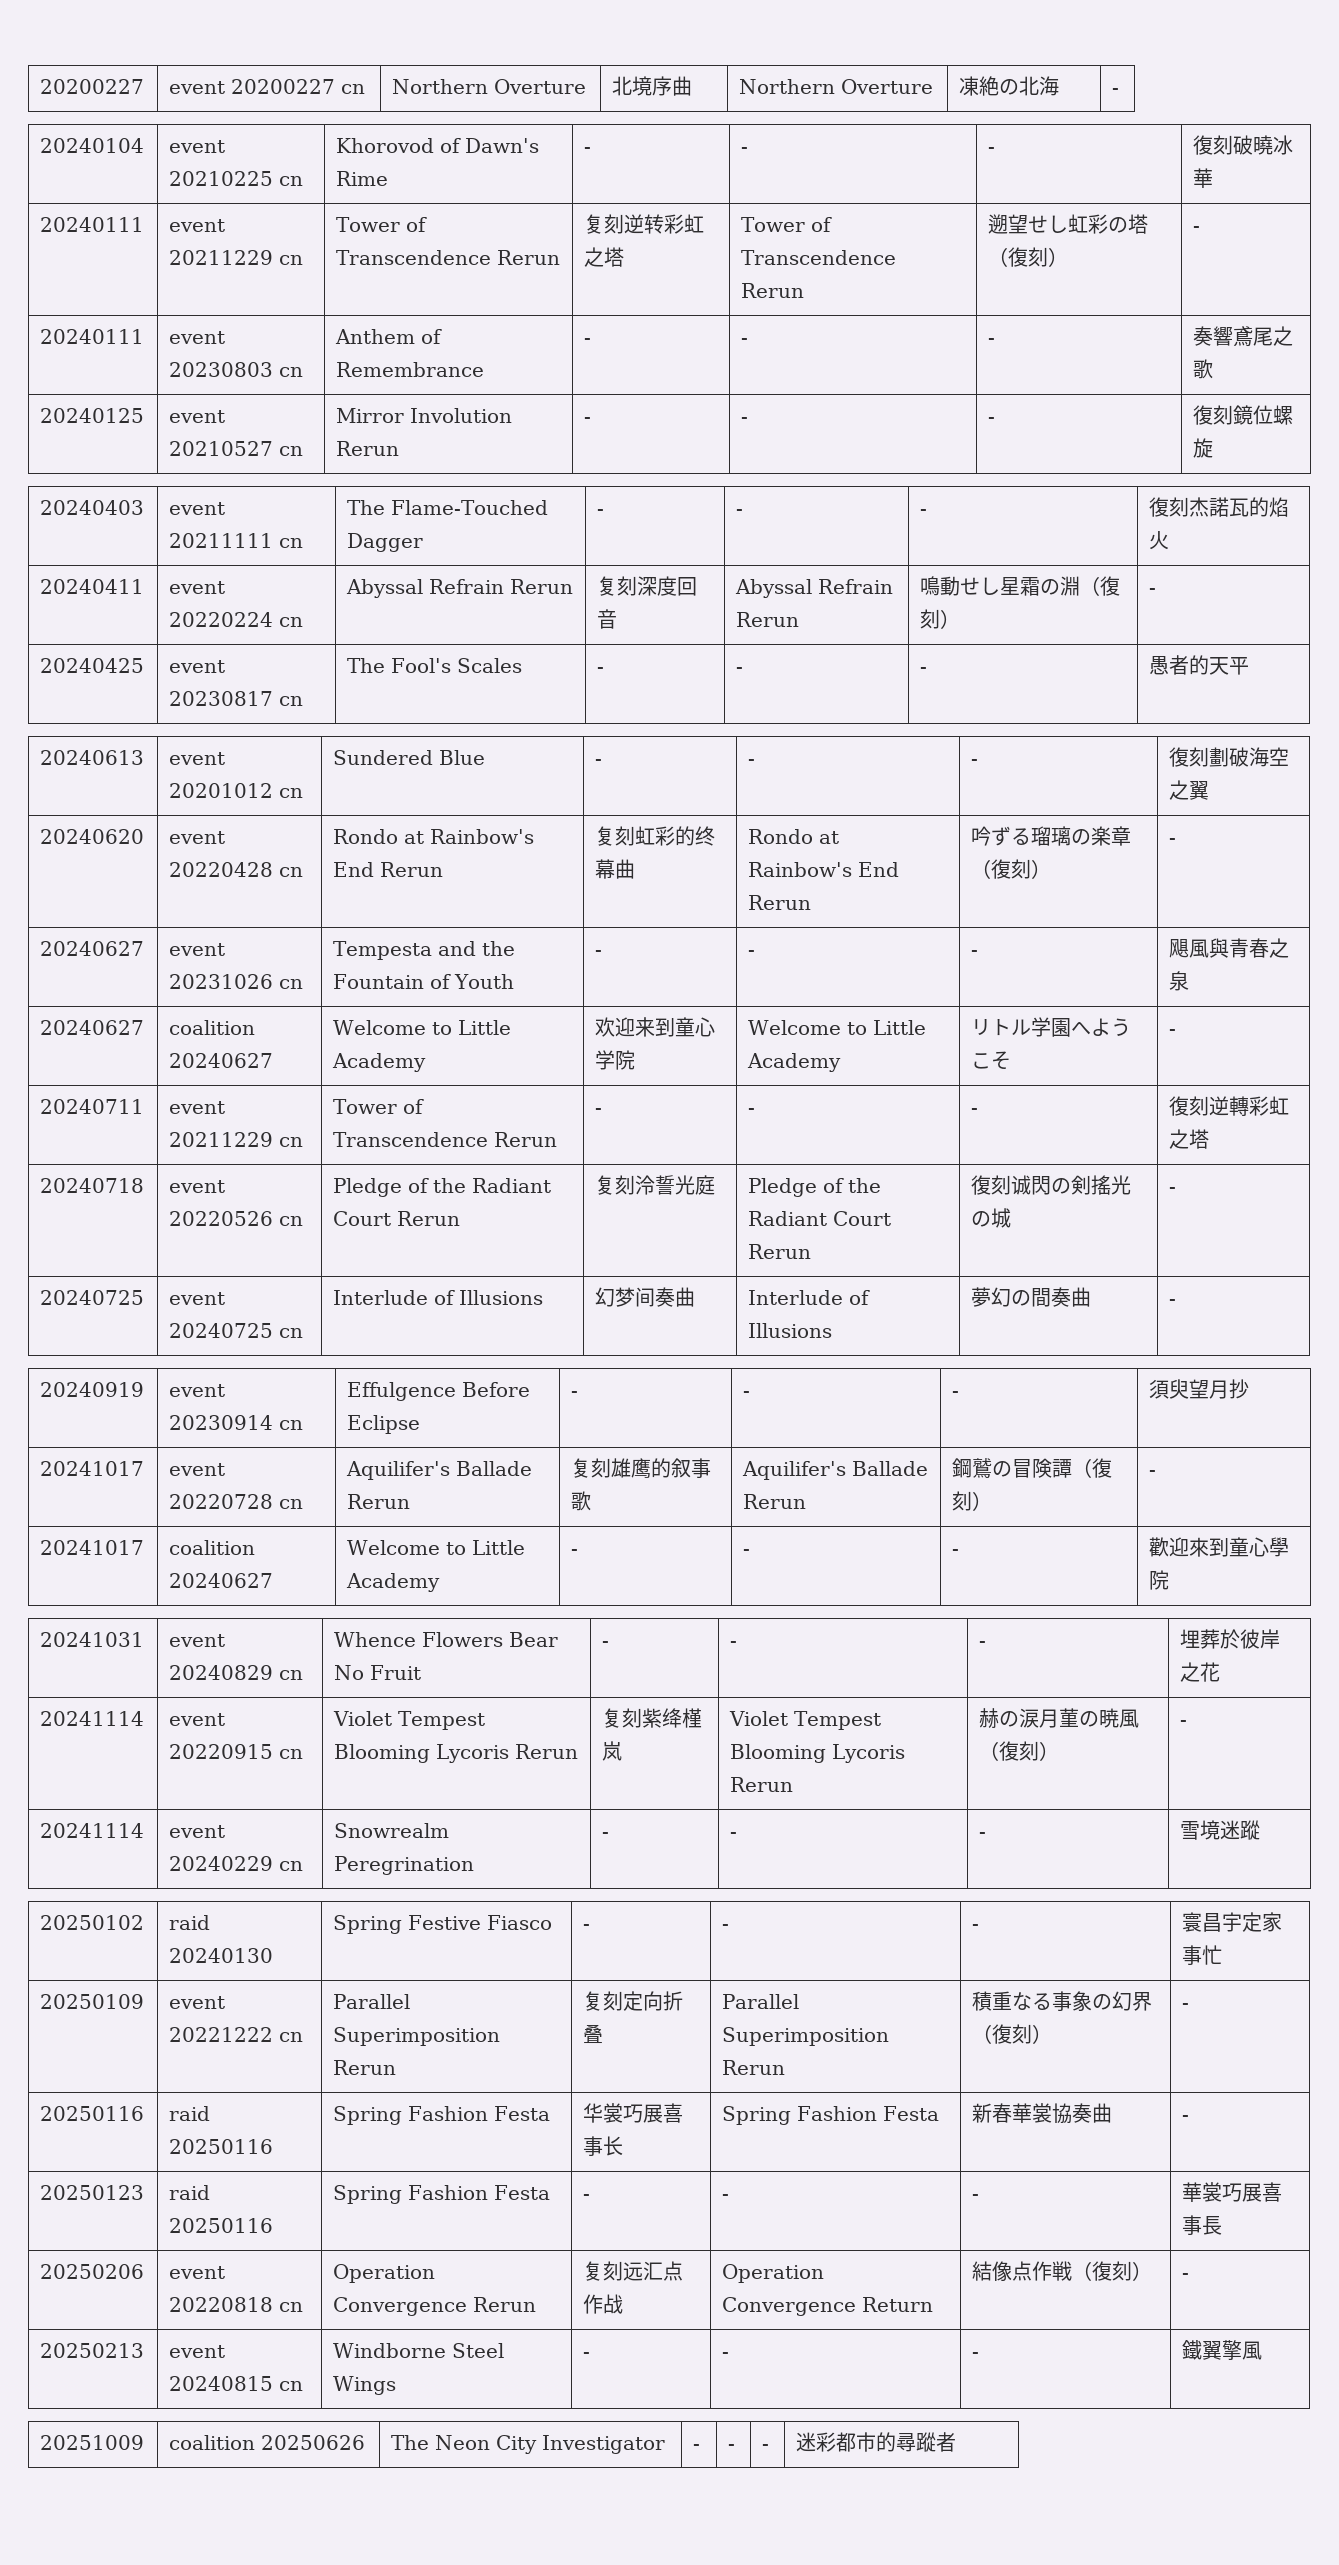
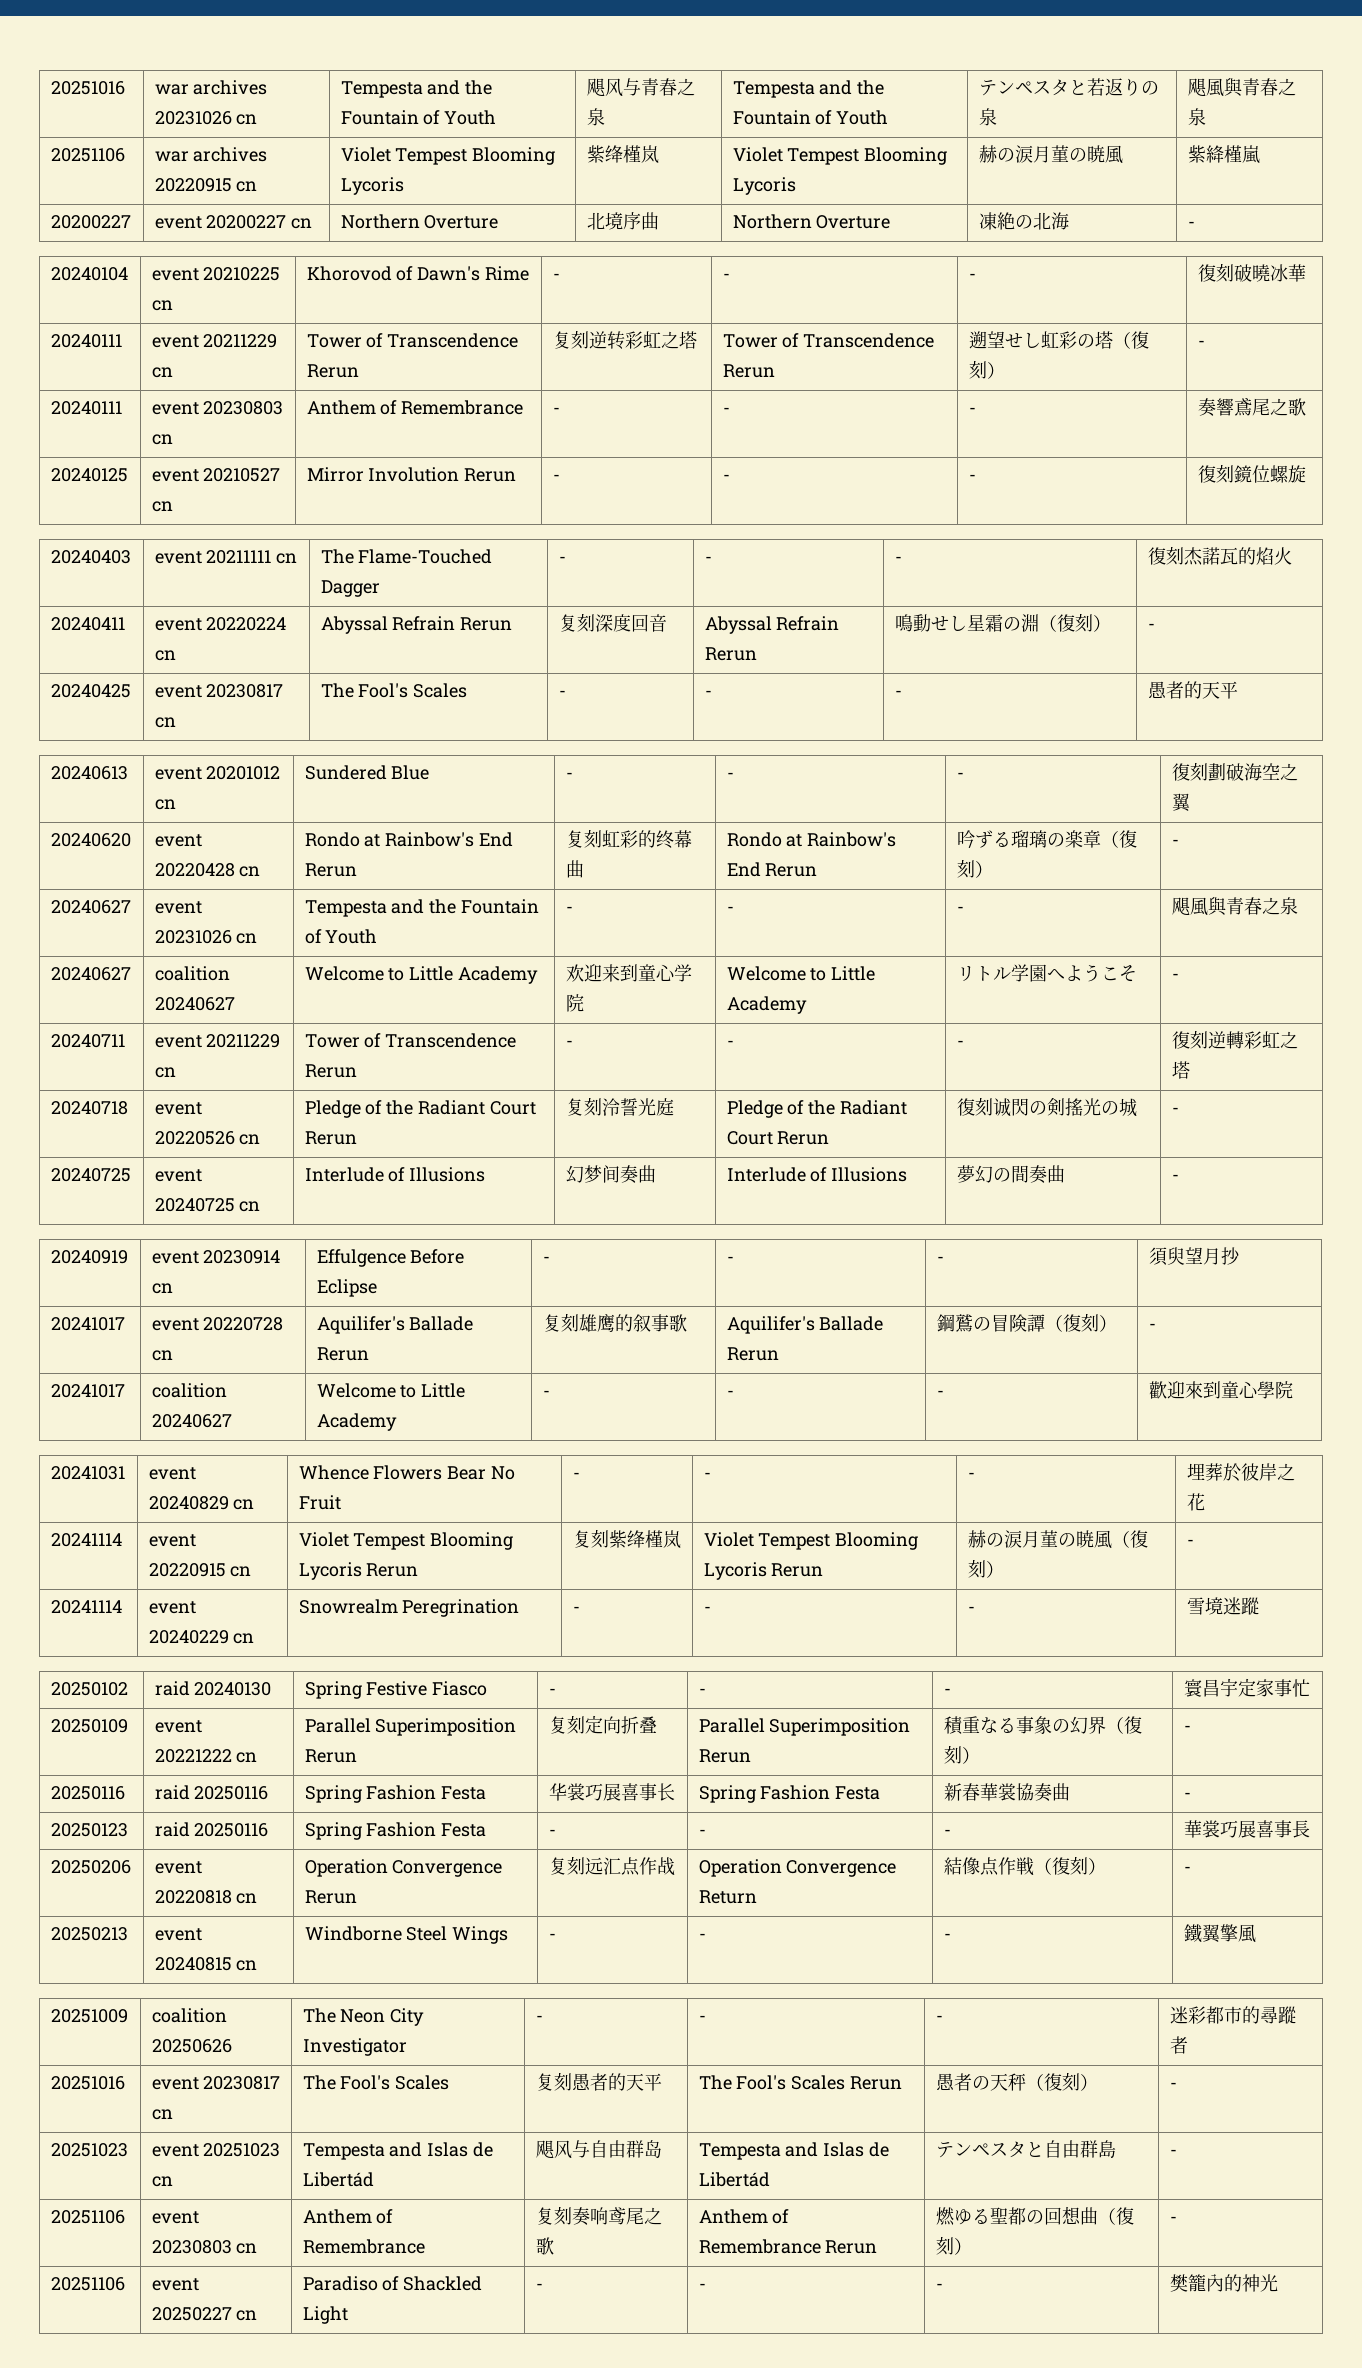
+ 20251016 | war archives 20231026 cn | Tempesta and the Fountain of Youth | 飓风与青春之泉 | Tempesta and the Fountain of Youth | テンペスタと若返りの泉 | 飓風與青春之泉
+ 20251106 | war archives 20220915 cn | Violet Tempest Blooming Lycoris | 紫绛槿岚 | Violet Tempest Blooming Lycoris | 赫の涙月菫の暁風 | 紫絳槿嵐
+ 20251016 | event 20230817 cn | The Fool's Scales | 复刻愚者的天平 | The Fool's Scales Rerun | 愚者の天秤（復刻） | -
+ 20251023 | event 20251023 cn | Tempesta and Islas de Libertád | 飓风与自由群岛 | Tempesta and Islas de Libertád | テンペスタと自由群島 | -
+ 20251106 | event 20230803 cn | Anthem of Remembrance | 复刻奏响鸢尾之歌 | Anthem of Remembrance Rerun | 燃ゆる聖都の回想曲（復刻） | -
+ 20251106 | event 20250227 cn | Paradiso of Shackled Light | - | - | - | 樊籠內的神光

